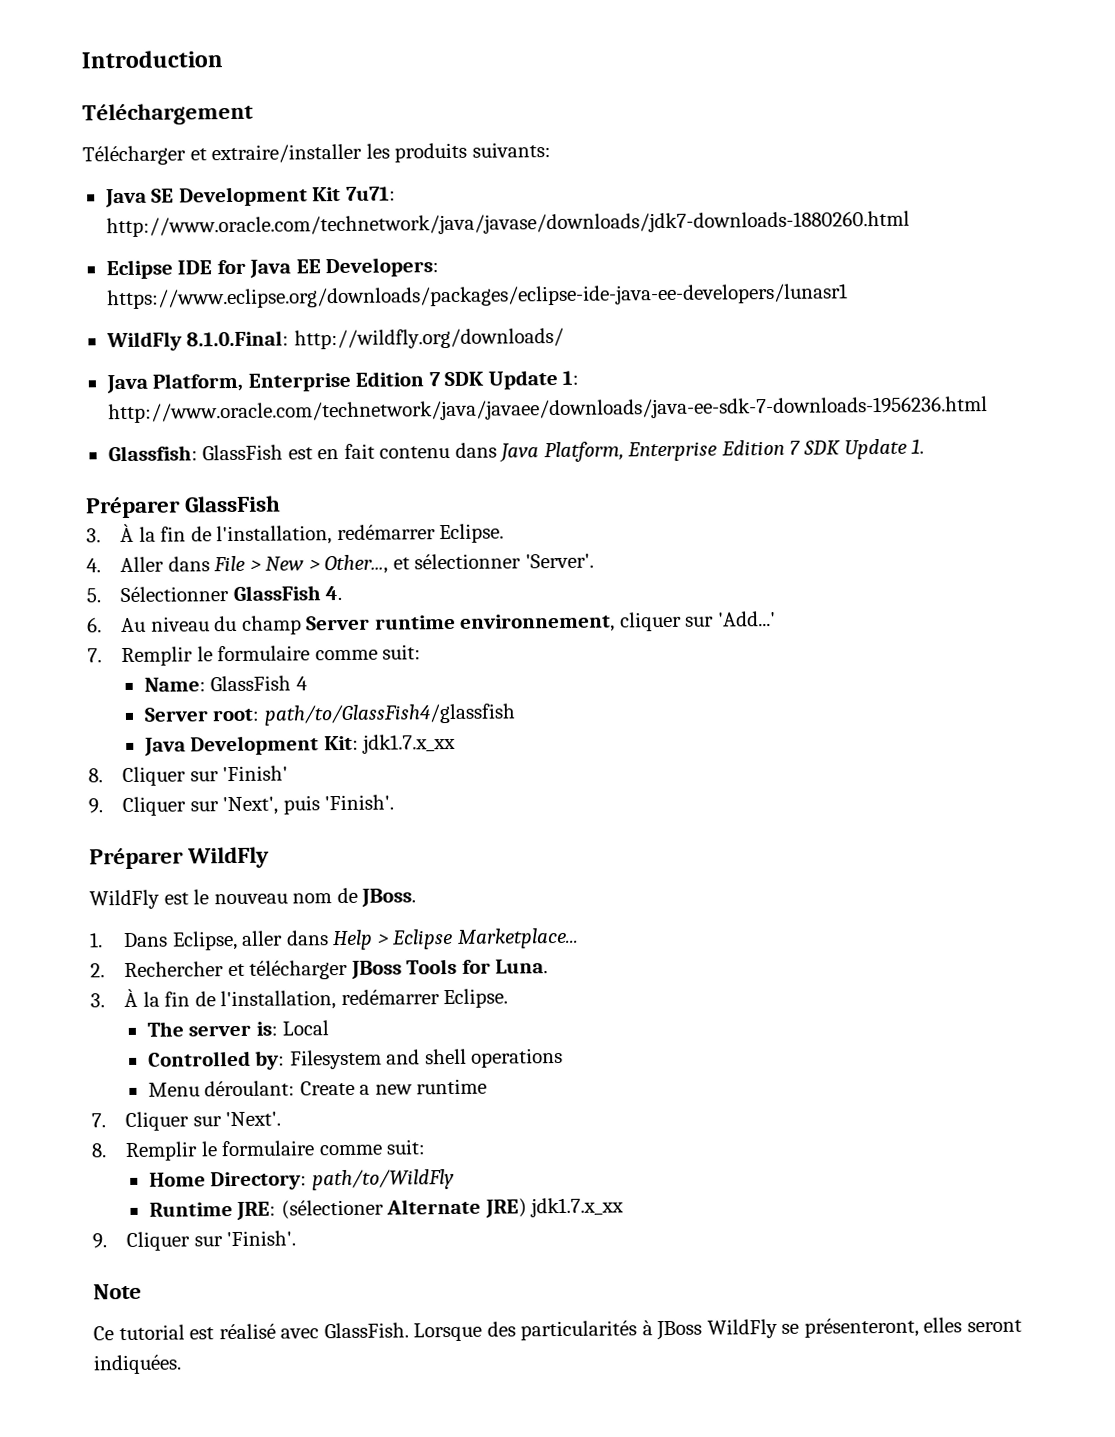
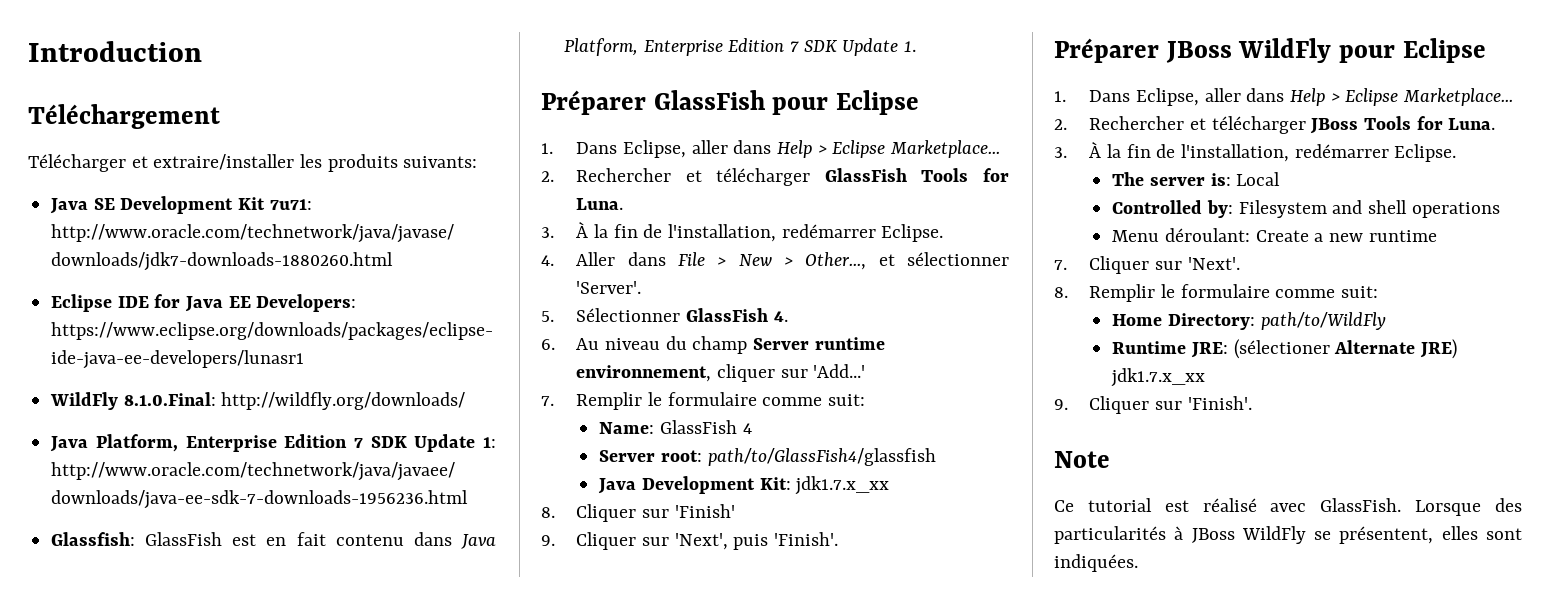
- Préparer GlassFish
+ Préparer GlassFish pour Eclipse
+ 1. Dans Eclipse, aller dans Help > Eclipse Marketplace...
+ 2. Rechercher et télécharger GlassFish Tools for Luna.
- Préparer WildFly
- WildFly est le nouveau nom de JBoss.
+ Préparer JBoss WildFly pour Eclipse
- Lorsque des particularités à JBoss WildFly se présenteront, elles seront indiquées.
+ Lorsque des particularités à JBoss WildFly se présentent, elles sont indiquées.

